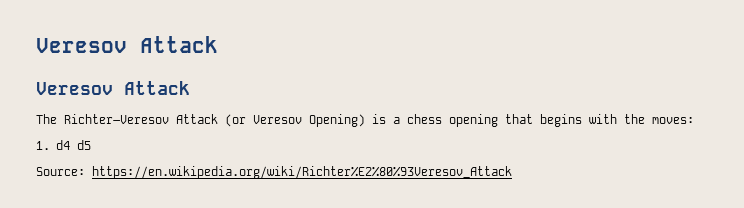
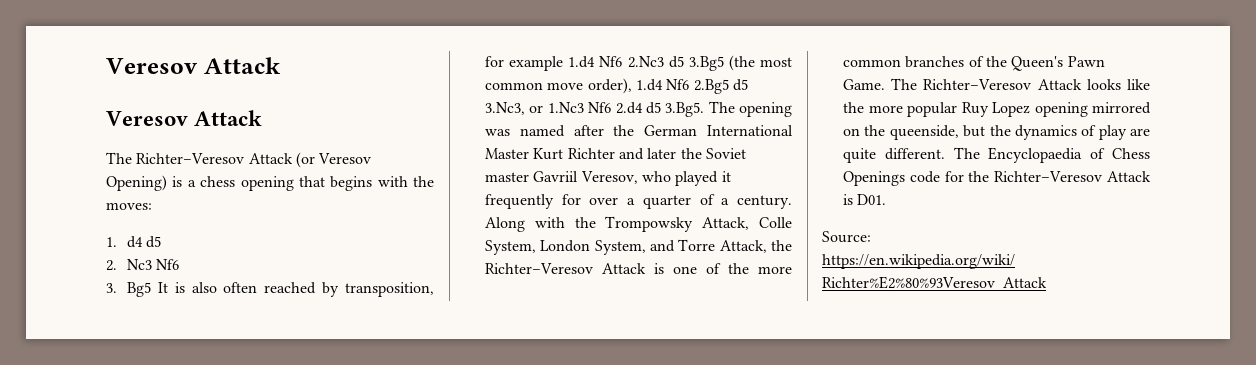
+ 2. Nc3 Nf6
+ 3. Bg5 It is also often reached by transposition, for example 1.d4 Nf6 2.Nc3 d5 3.Bg5 (the most common move order), 1.d4 Nf6 2.Bg5 d5 3.Nc3, or 1.Nc3 Nf6 2.d4 d5 3.Bg5. The opening was named after the German International Master Kurt Richter and later the Soviet master Gavriil Veresov, who played it frequently for over a quarter of a century. Along with the Trompowsky Attack, Colle System, London System, and Torre Attack, the Richter–Veresov Attack is one of the more common branches of the Queen's Pawn Game. The Richter–Veresov Attack looks like the more popular Ruy Lopez opening mirrored on the queenside, but the dynamics of play are quite different. The Encyclopaedia of Chess Openings code for the Richter–Veresov Attack is D01.

